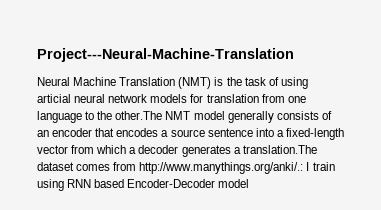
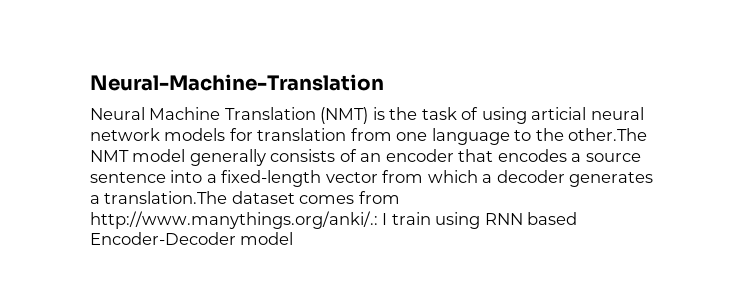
- Project---Neural-Machine-Translation
+ Neural-Machine-Translation

